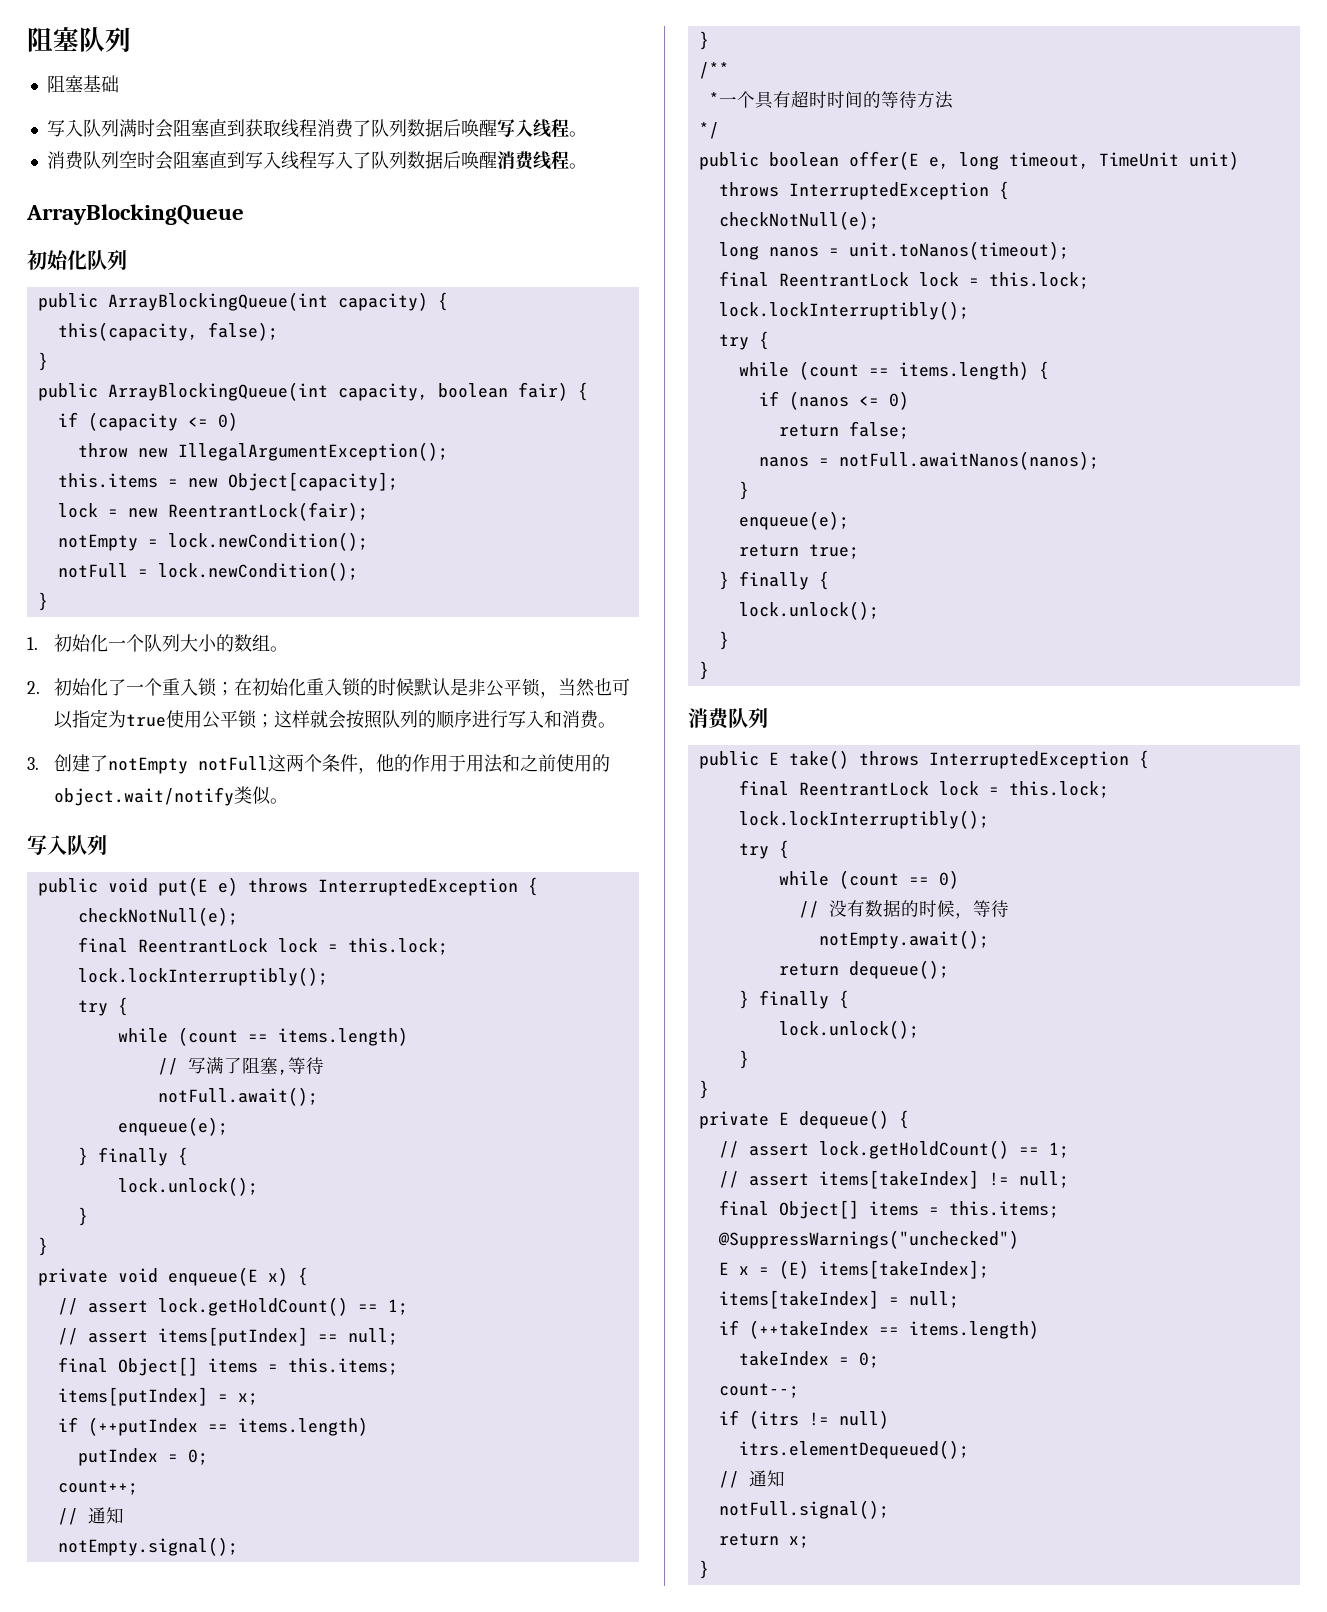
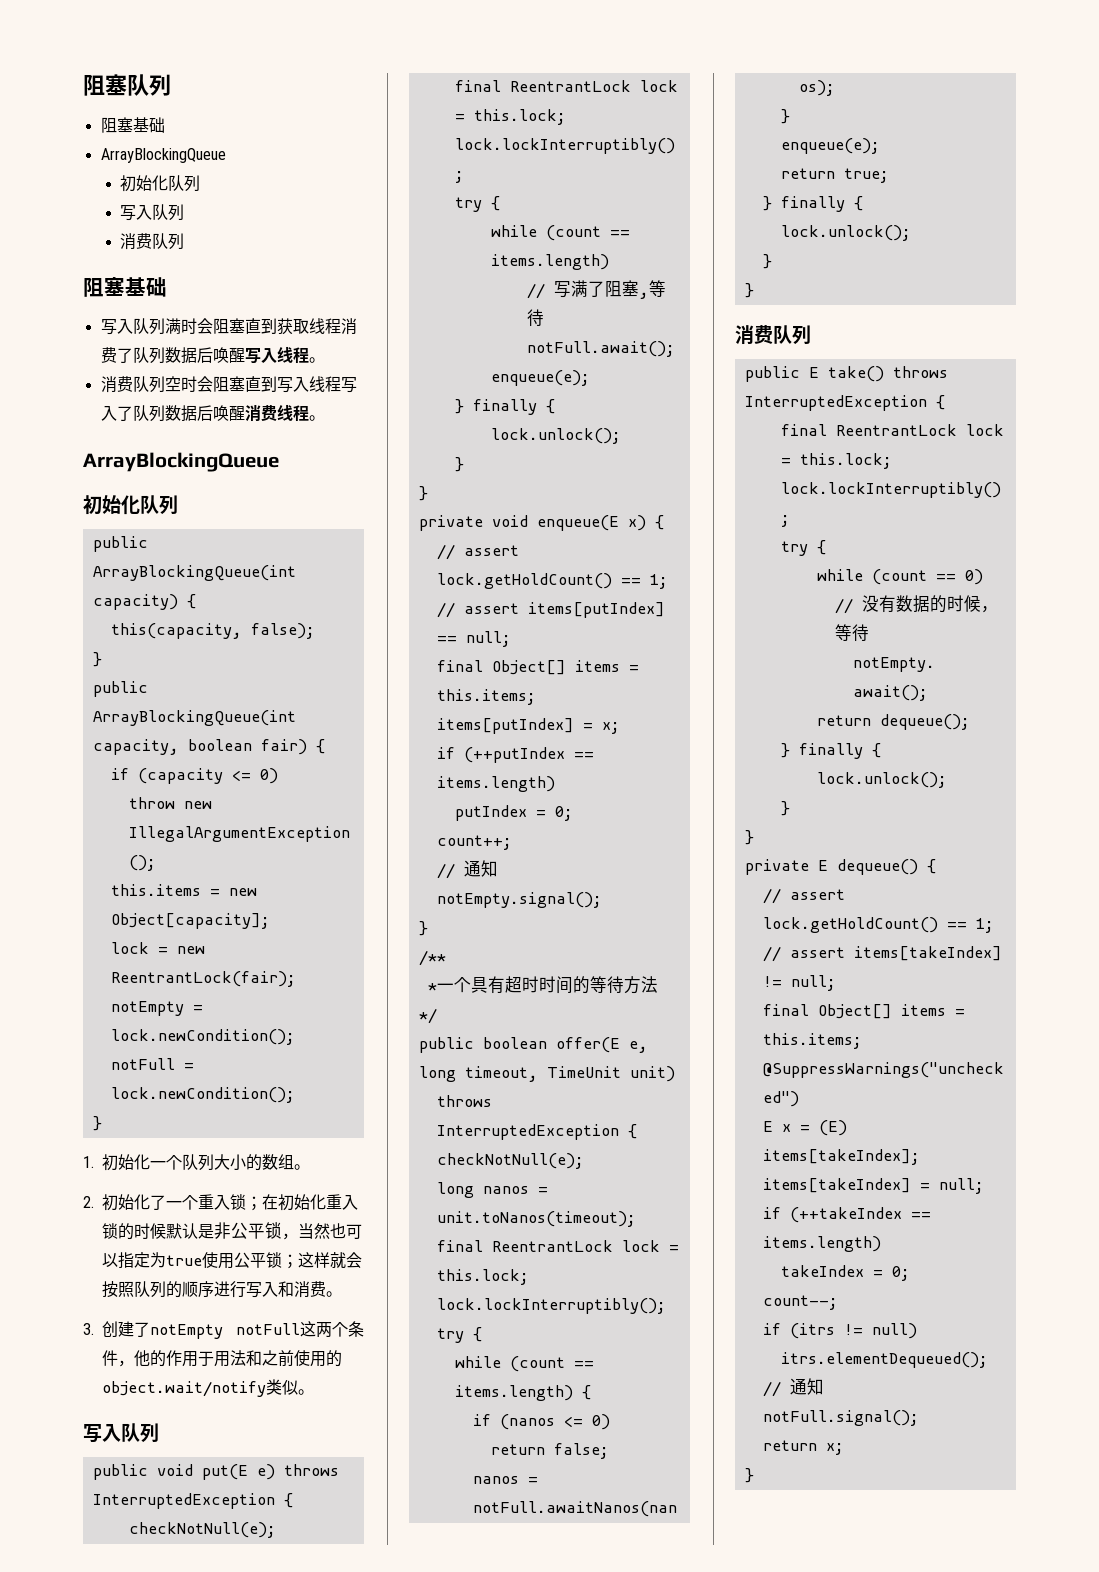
  阻塞队列
+ 阻塞基础
+ ArrayBlockingQueue
+ 初始化队列
+ 写入队列
+ 消费队列

